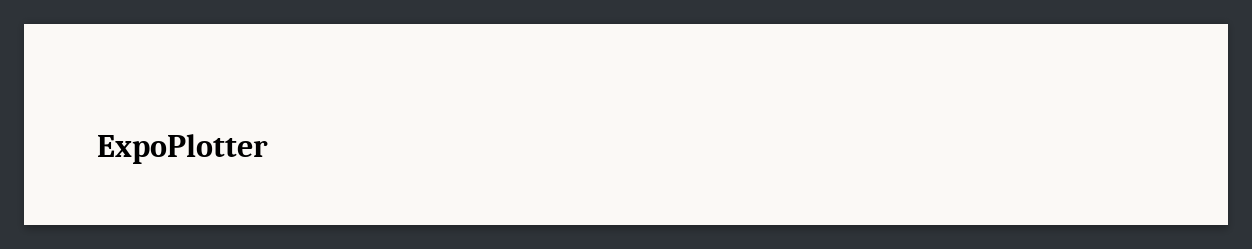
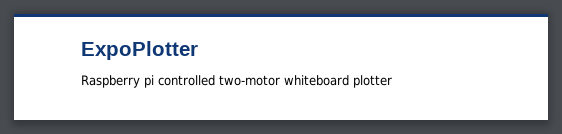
+ Raspberry pi controlled two-motor whiteboard plotter

